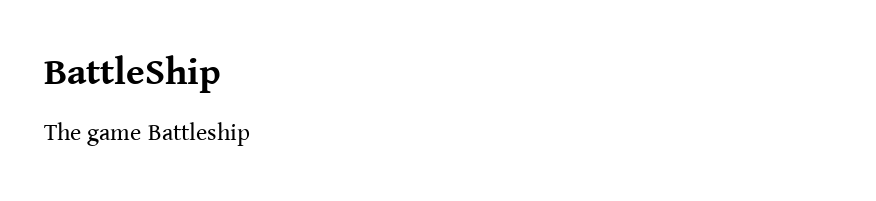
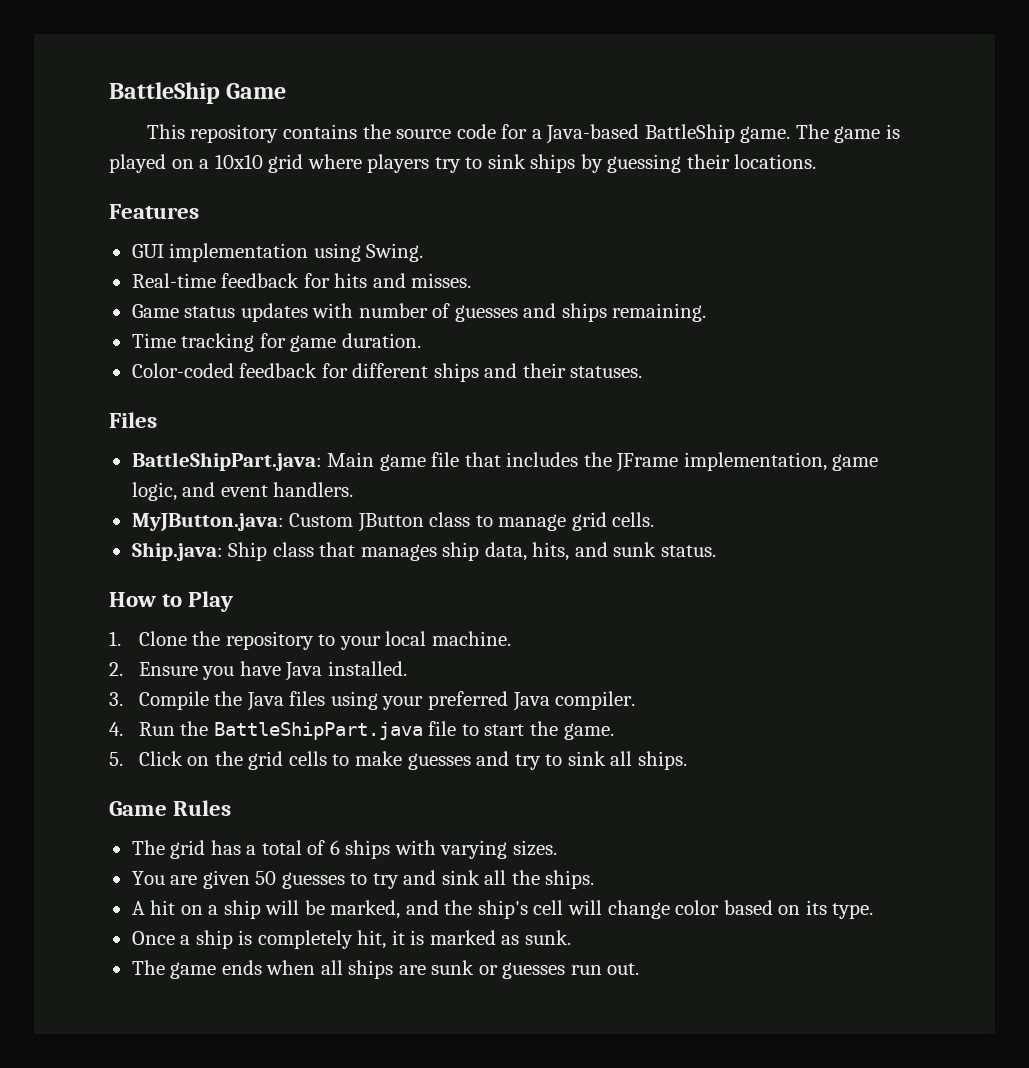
- BattleShip
- The game Battleship
+ BattleShip Game
+ This repository contains the source code for a Java-based BattleShip game. The game is played on a 10x10 grid where players try to sink ships by guessing their locations.
+ Features
+ GUI implementation using Swing.
+ Real-time feedback for hits and misses.
+ Game status updates with number of guesses and ships remaining.
+ Time tracking for game duration.
+ Color-coded feedback for different ships and their statuses.
+ Files
+ BattleShipPart.java: Main game file that includes the JFrame implementation, game logic, and event handlers.
+ MyJButton.java: Custom JButton class to manage grid cells.
+ Ship.java: Ship class that manages ship data, hits, and sunk status.
+ How to Play
+ 1. Clone the repository to your local machine.
+ 2. Ensure you have Java installed.
+ 3. Compile the Java files using your preferred Java compiler.
+ 4. Run the BattleShipPart.java file to start the game.
+ 5. Click on the grid cells to make guesses and try to sink all ships.
+ Game Rules
+ The grid has a total of 6 ships with varying sizes.
+ You are given 50 guesses to try and sink all the ships.
+ A hit on a ship will be marked, and the ship's cell will change color based on its type.
+ Once a ship is completely hit, it is marked as sunk.
+ The game ends when all ships are sunk or guesses run out.

